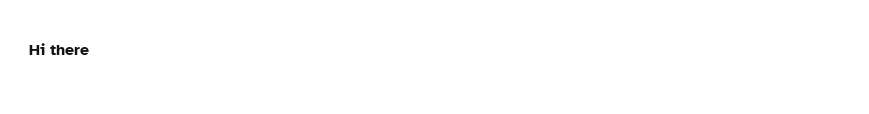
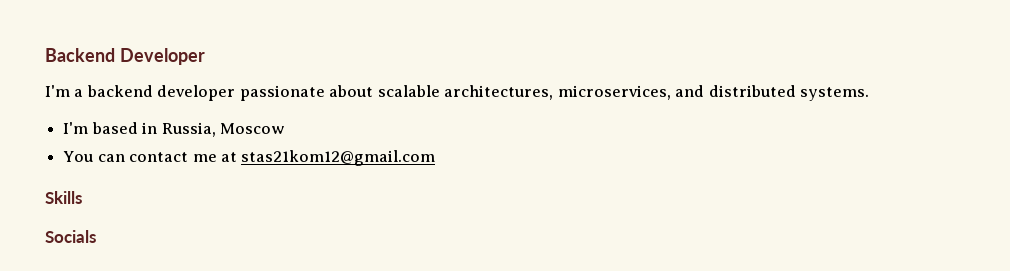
- Hi there
+ Backend Developer
+ I'm a backend developer passionate about scalable architectures, microservices, and distributed systems.
+ I'm based in Russia, Moscow
+ You can contact me at stas21kom12@gmail.com
+ Skills
+ Socials

